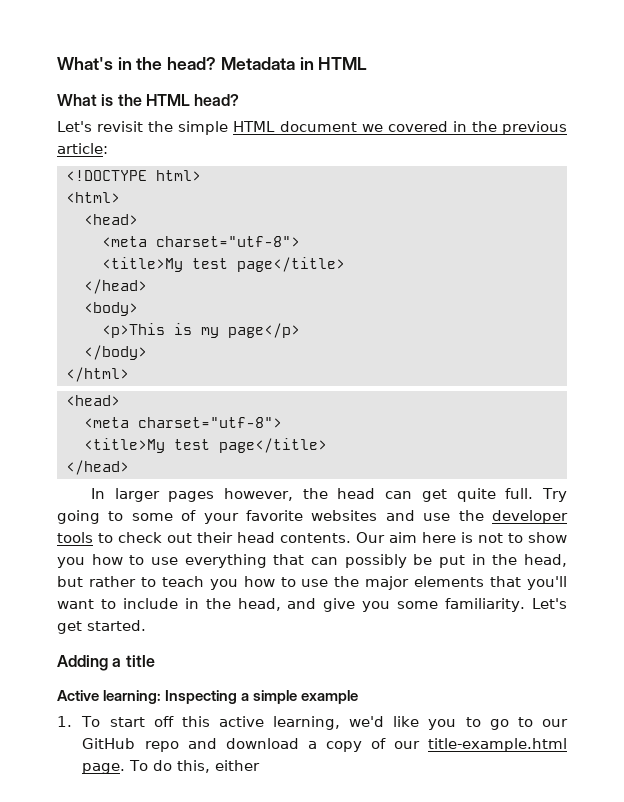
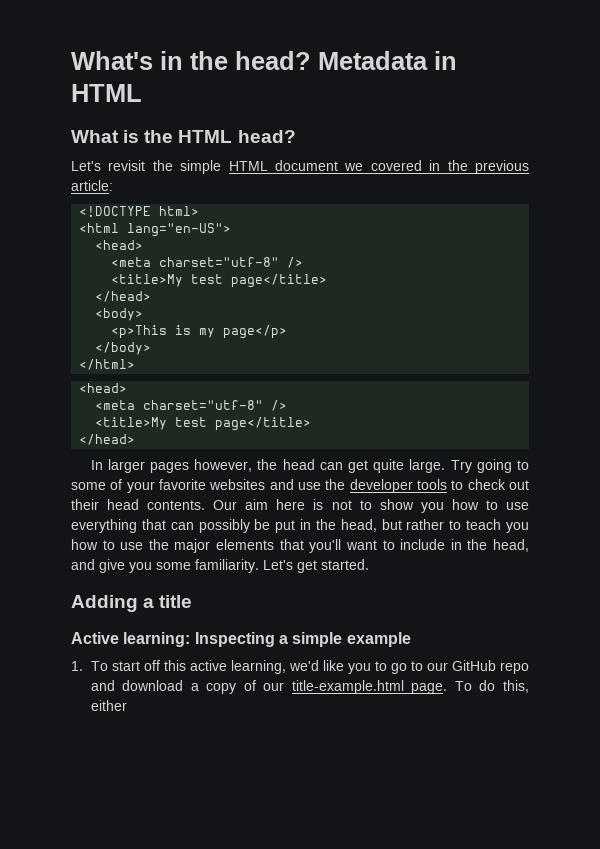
- <html>
+ <html lang="en-US">
  <head>
- <meta charset="utf-8">
+ <meta charset="utf-8" />
  </html>
  <head>
- <meta charset="utf-8">
+ <meta charset="utf-8" />
- In larger pages however, the head can get quite full.
+ In larger pages however, the head can get quite large.

